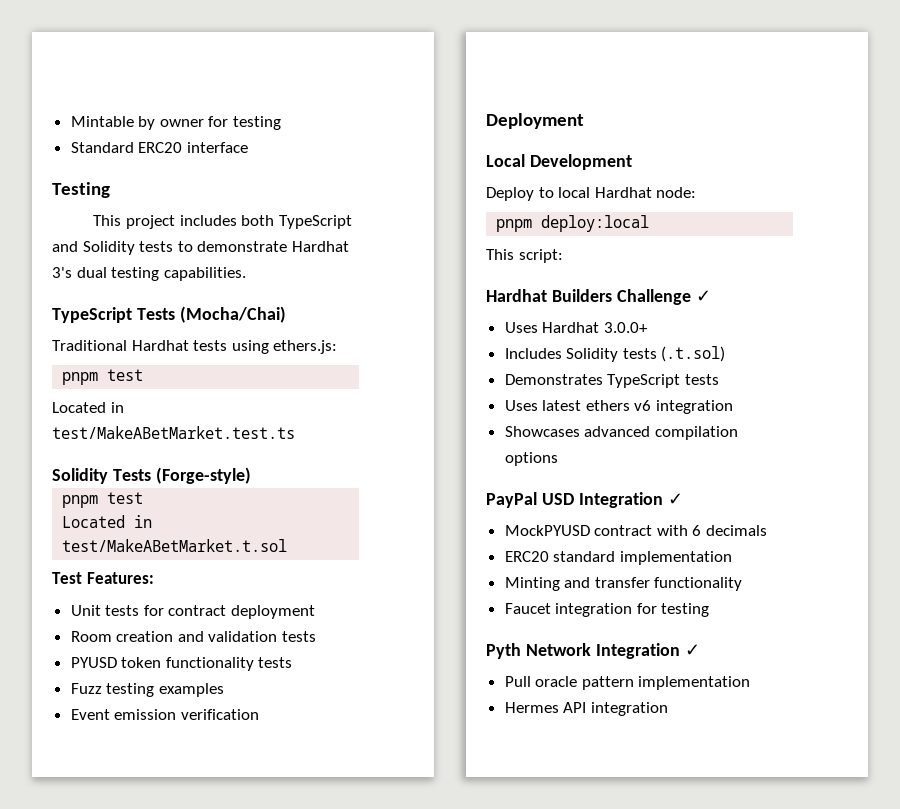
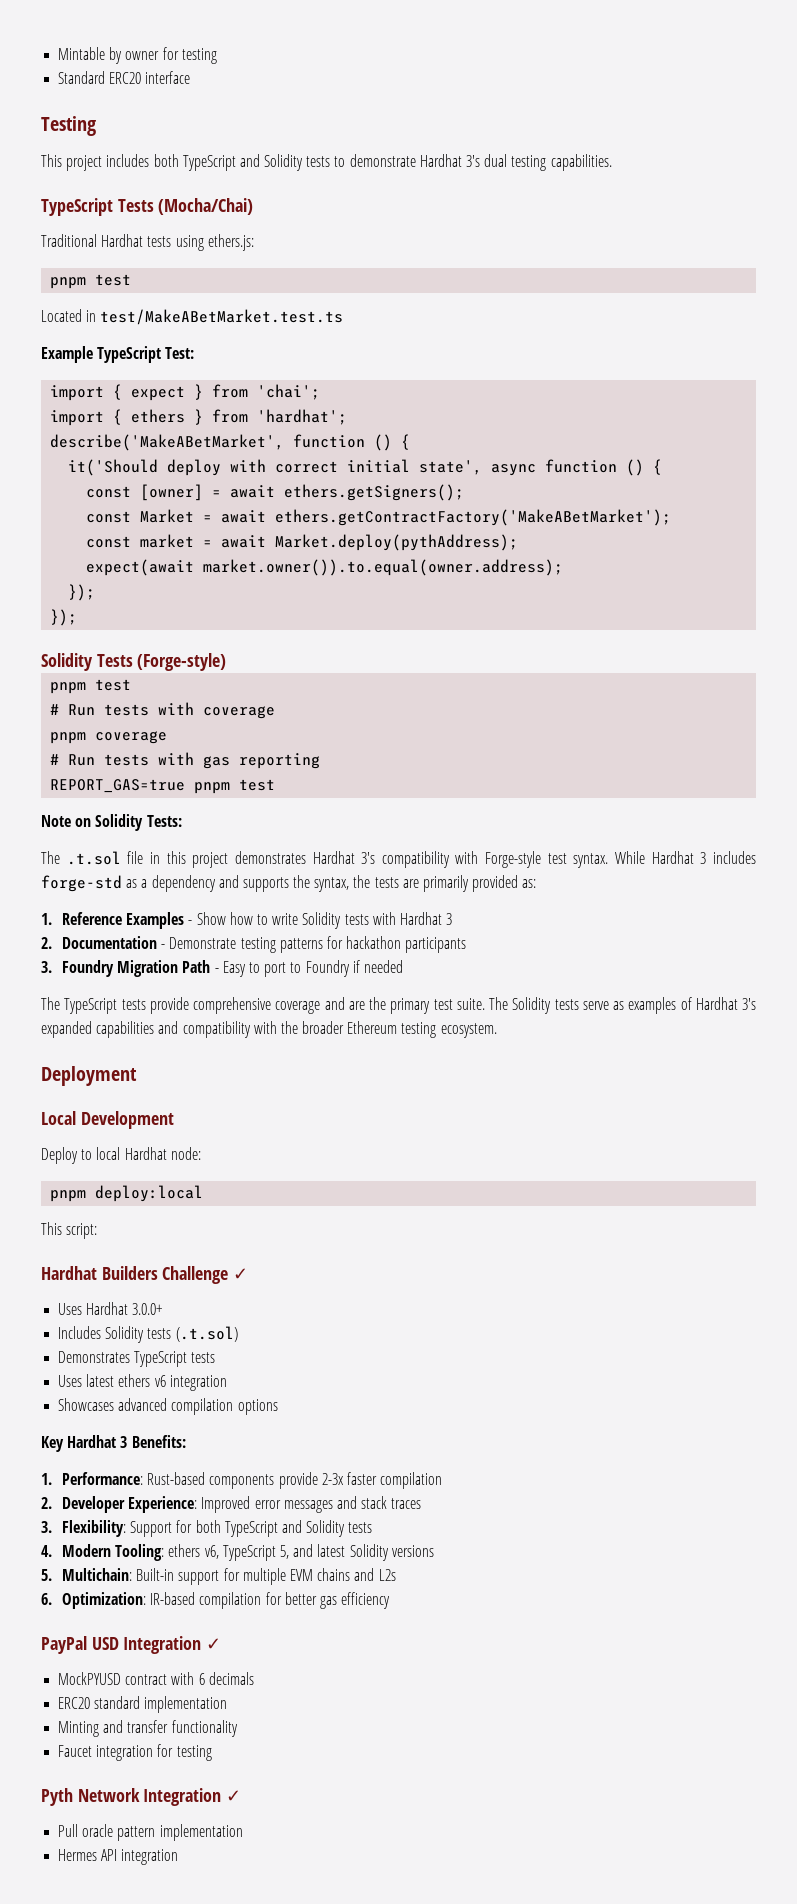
+ Example TypeScript Test:
+ import { expect } from 'chai';
+ import { ethers } from 'hardhat';
+ describe('MakeABetMarket', function () {
+ it('Should deploy with correct initial state', async function () {
+ const [owner] = await ethers.getSigners();
+ const Market = await ethers.getContractFactory('MakeABetMarket');
+ const market = await Market.deploy(pythAddress);
+ expect(await market.owner()).to.equal(owner.address);
+ });
+ });
- Located in test/MakeABetMarket.t.sol
- Test Features:
- Unit tests for contract deployment
- Room creation and validation tests
- PYUSD token functionality tests
- Fuzz testing examples
- Event emission verification
+ # Run tests with coverage
+ pnpm coverage
+ # Run tests with gas reporting
+ REPORT_GAS=true pnpm test
+ Note on Solidity Tests:
+ The .t.sol file in this project demonstrates Hardhat 3's compatibility with Forge-style test syntax. While Hardhat 3 includes forge-std as a dependency and supports the syntax, the tests are primarily provided as:
+ 1. Reference Examples - Show how to write Solidity tests with Hardhat 3
+ 2. Documentation - Demonstrate testing patterns for hackathon participants
+ 3. Foundry Migration Path - Easy to port to Foundry if needed
+ The TypeScript tests provide comprehensive coverage and are the primary test suite. The Solidity tests serve as examples of Hardhat 3's expanded capabilities and compatibility with the broader Ethereum testing ecosystem.
+ Key Hardhat 3 Benefits:
+ 1. Performance: Rust-based components provide 2-3x faster compilation
+ 2. Developer Experience: Improved error messages and stack traces
+ 3. Flexibility: Support for both TypeScript and Solidity tests
+ 4. Modern Tooling: ethers v6, TypeScript 5, and latest Solidity versions
+ 5. Multichain: Built-in support for multiple EVM chains and L2s
+ 6. Optimization: IR-based compilation for better gas efficiency

